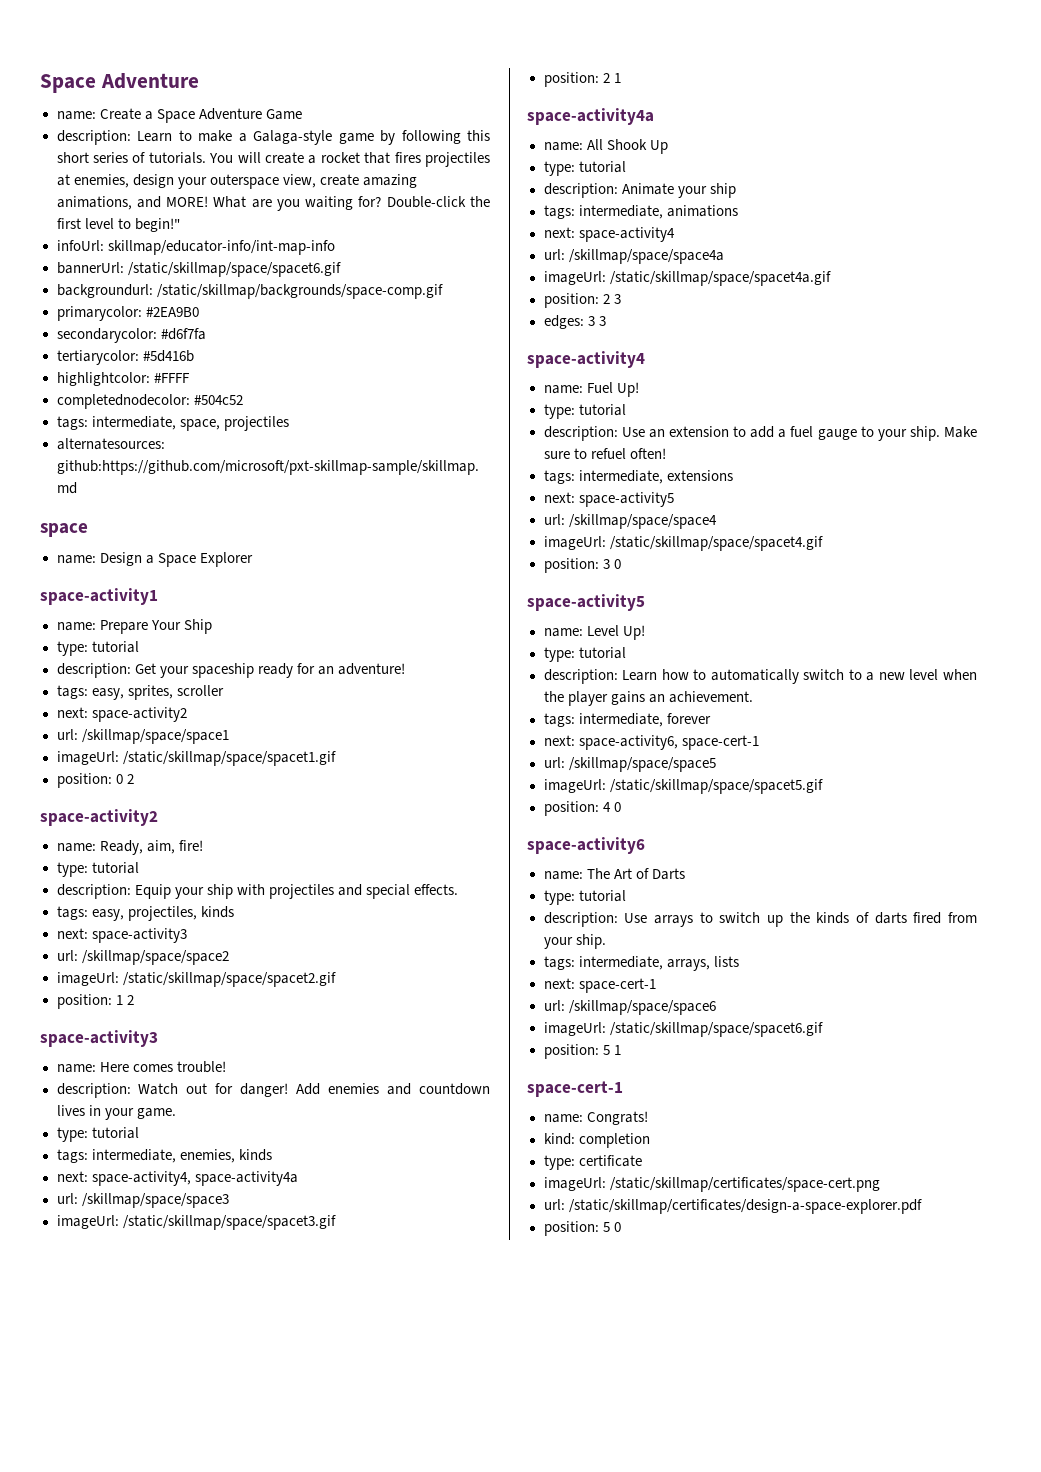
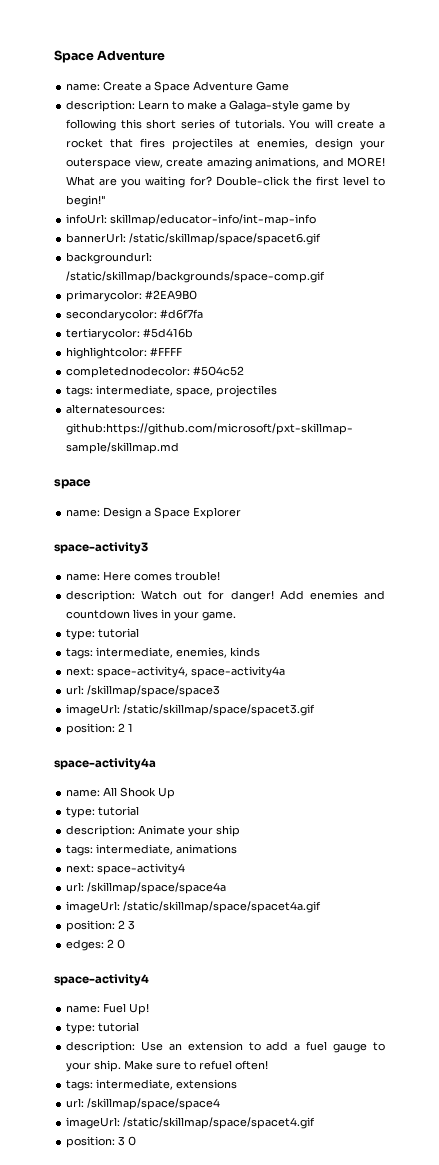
- space-activity1
- name: Prepare Your Ship
- type: tutorial
- description: Get your spaceship ready for an adventure!
- tags: easy, sprites, scroller
- next: space-activity2
- url: /skillmap/space/space1
- imageUrl: /static/skillmap/space/spacet1.gif
- position: 0 2
- space-activity2
- name: Ready, aim, fire!
- type: tutorial
- description: Equip your ship with projectiles and special effects.
- tags: easy, projectiles, kinds
- next: space-activity3
- url: /skillmap/space/space2
- imageUrl: /static/skillmap/space/spacet2.gif
- position: 1 2
- edges: 3 3
+ edges: 2 0
- next: space-activity5
  position: 3 0
- space-activity5
- name: Level Up!
- type: tutorial
- description: Learn how to automatically switch to a new level when the player gains an achievement.
- tags: intermediate, forever
- next: space-activity6, space-cert-1
- url: /skillmap/space/space5
- imageUrl: /static/skillmap/space/spacet5.gif
- position: 4 0
- space-activity6
- name: The Art of Darts
- type: tutorial
- description: Use arrays to switch up the kinds of darts fired from your ship.
- tags: intermediate, arrays, lists
- next: space-cert-1
- url: /skillmap/space/space6
- imageUrl: /static/skillmap/space/spacet6.gif
- position: 5 1
- space-cert-1
- name: Congrats!
- kind: completion
- type: certificate
- imageUrl: /static/skillmap/certificates/space-cert.png
- url: /static/skillmap/certificates/design-a-space-explorer.pdf
- position: 5 0

